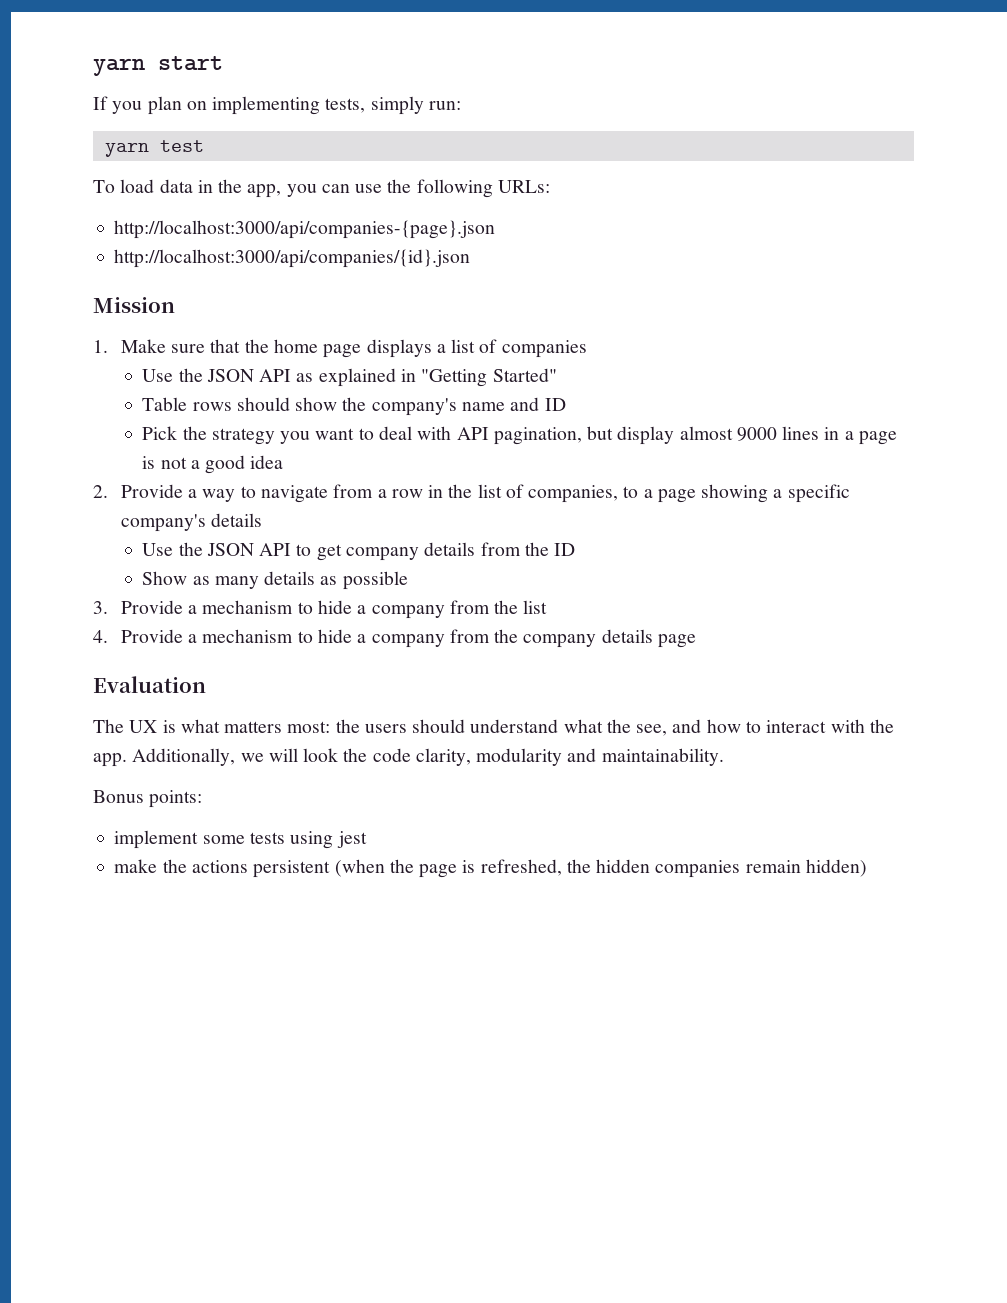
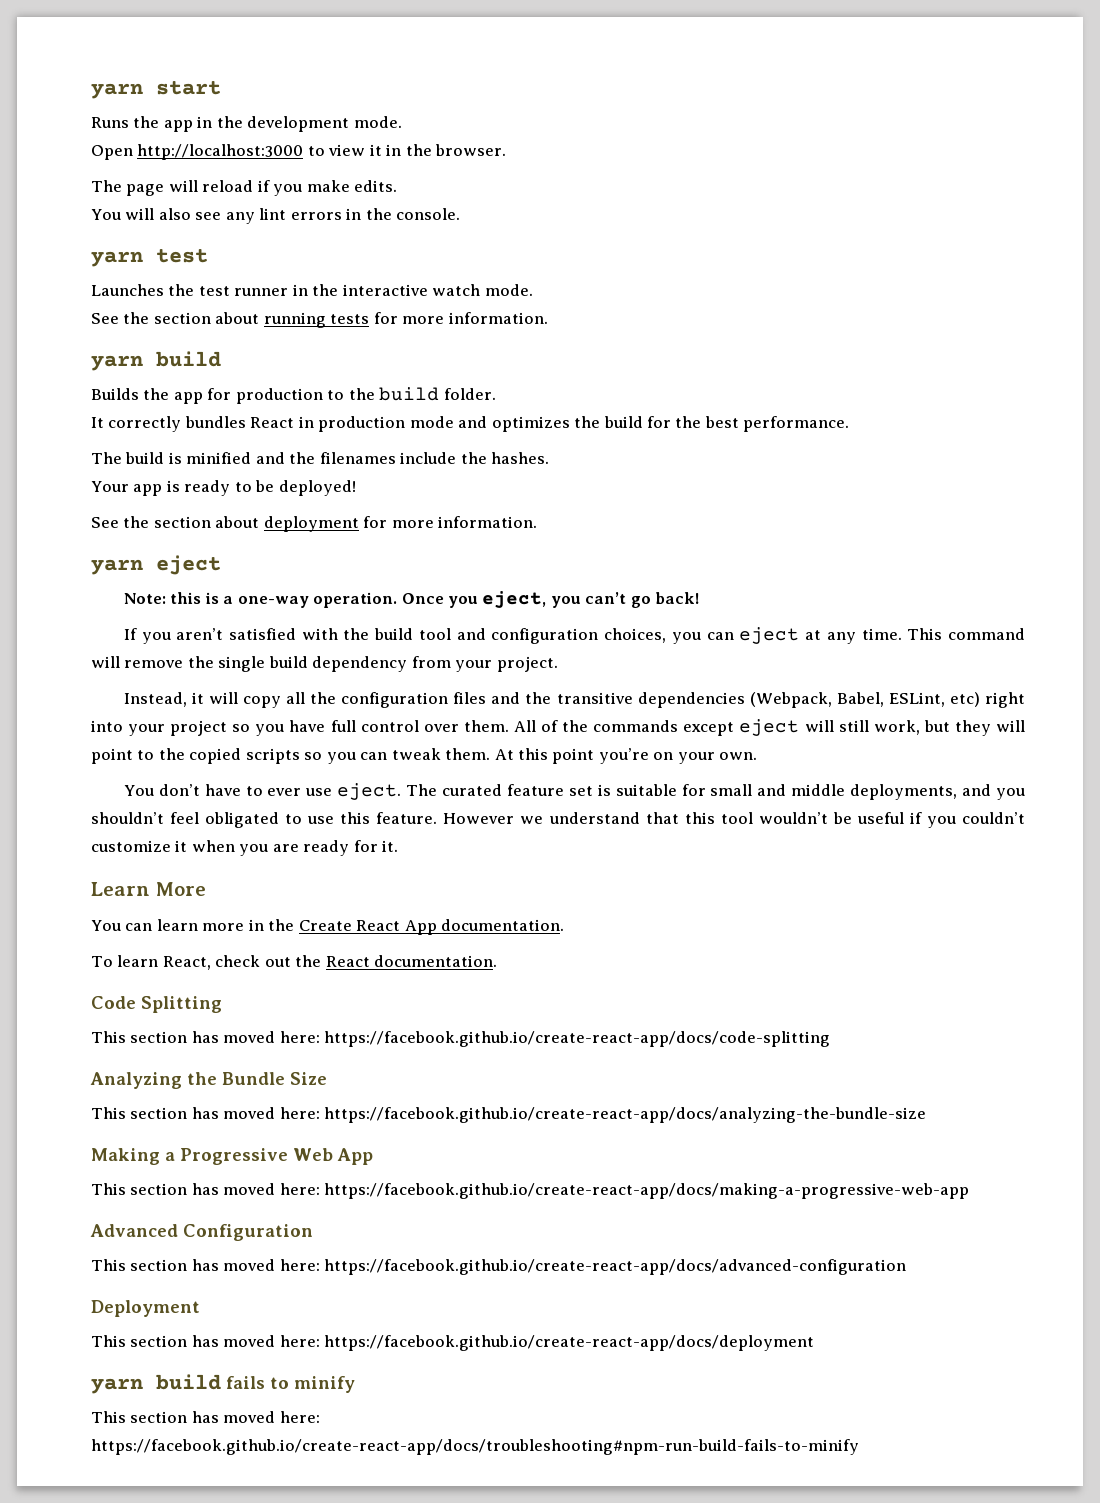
- If you plan on implementing tests, simply run:
+ Runs the app in the development mode.
+ Open http://localhost:3000 to view it in the browser.
+ The page will reload if you make edits.
+ You will also see any lint errors in the console.
  yarn test
- To load data in the app, you can use the following URLs:
- http://localhost:3000/api/companies-{page}.json
- http://localhost:3000/api/companies/{id}.json
- Mission
- 1. Make sure that the home page displays a list of companies
- Use the JSON API as explained in "Getting Started"
- Table rows should show the company's name and ID
- Pick the strategy you want to deal with API pagination, but display almost 9000 lines in a page is not a good idea
- 2. Provide a way to navigate from a row in the list of companies, to a page showing a specific company's details
- Use the JSON API to get company details from the ID
- Show as many details as possible
- 3. Provide a mechanism to hide a company from the list
- 4. Provide a mechanism to hide a company from the company details page
- Evaluation
- The UX is what matters most: the users should understand what the see, and how to interact with the app. Additionally, we will look the code clarity, modularity and maintainability.
- Bonus points:
- implement some tests using jest
- make the actions persistent (when the page is refreshed, the hidden companies remain hidden)
+ Launches the test runner in the interactive watch mode.
+ See the section about running tests for more information.
+ yarn build
+ Builds the app for production to the build folder.
+ It correctly bundles React in production mode and optimizes the build for the best performance.
+ The build is minified and the filenames include the hashes.
+ Your app is ready to be deployed!
+ See the section about deployment for more information.
+ yarn eject
+ Note: this is a one-way operation. Once you eject, you can’t go back!
+ If you aren’t satisfied with the build tool and configuration choices, you can eject at any time. This command will remove the single build dependency from your project.
+ Instead, it will copy all the configuration files and the transitive dependencies (Webpack, Babel, ESLint, etc) right into your project so you have full control over them. All of the commands except eject will still work, but they will point to the copied scripts so you can tweak them. At this point you’re on your own.
+ You don’t have to ever use eject. The curated feature set is suitable for small and middle deployments, and you shouldn’t feel obligated to use this feature. However we understand that this tool wouldn’t be useful if you couldn’t customize it when you are ready for it.
+ Learn More
+ You can learn more in the Create React App documentation.
+ To learn React, check out the React documentation.
+ Code Splitting
+ This section has moved here: https://facebook.github.io/create-react-app/docs/code-splitting
+ Analyzing the Bundle Size
+ This section has moved here: https://facebook.github.io/create-react-app/docs/analyzing-the-bundle-size
+ Making a Progressive Web App
+ This section has moved here: https://facebook.github.io/create-react-app/docs/making-a-progressive-web-app
+ Advanced Configuration
+ This section has moved here: https://facebook.github.io/create-react-app/docs/advanced-configuration
+ Deployment
+ This section has moved here: https://facebook.github.io/create-react-app/docs/deployment
+ yarn build fails to minify
+ This section has moved here: https://facebook.github.io/create-react-app/docs/troubleshooting#npm-run-build-fails-to-minify

